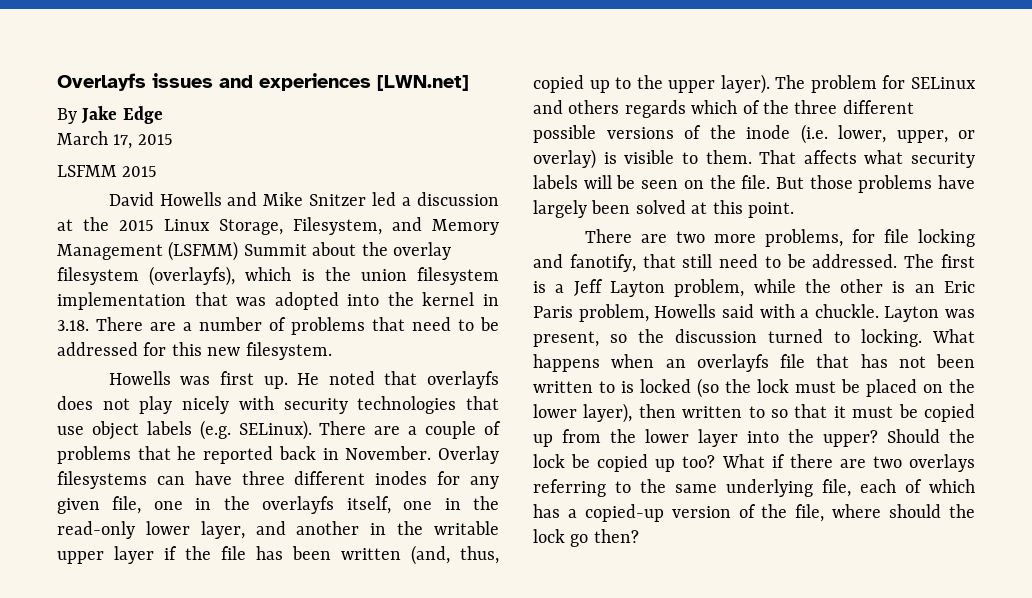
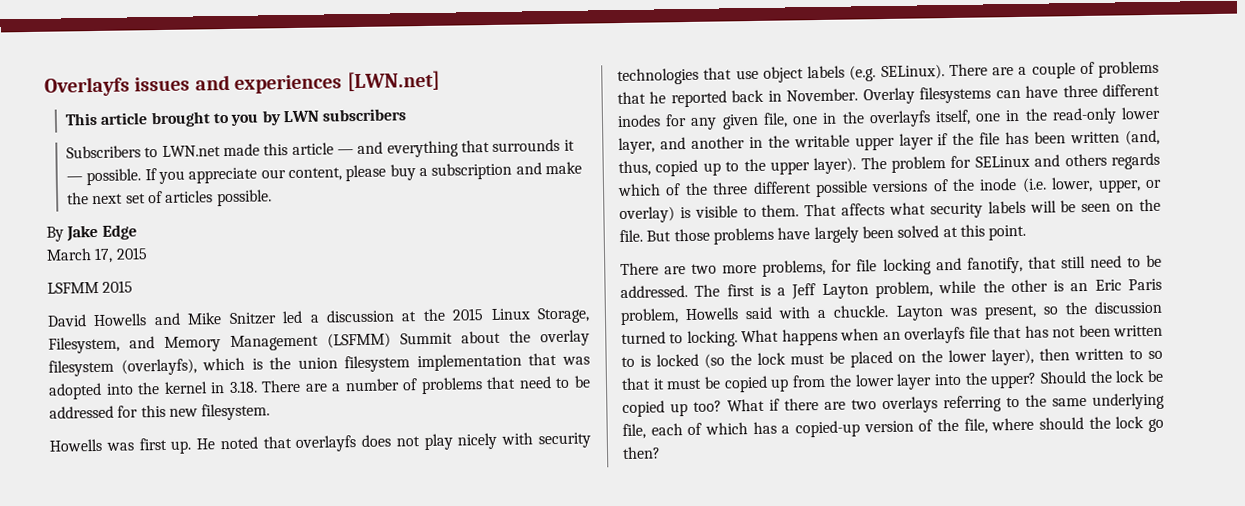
+ This article brought to you by LWN subscribers
+ Subscribers to LWN.net made this article — and everything that surrounds it — possible. If you appreciate our content, please buy a subscription and make the next set of articles possible.

